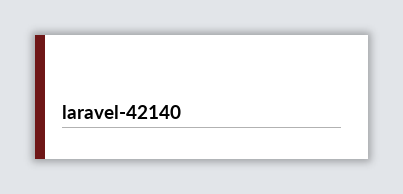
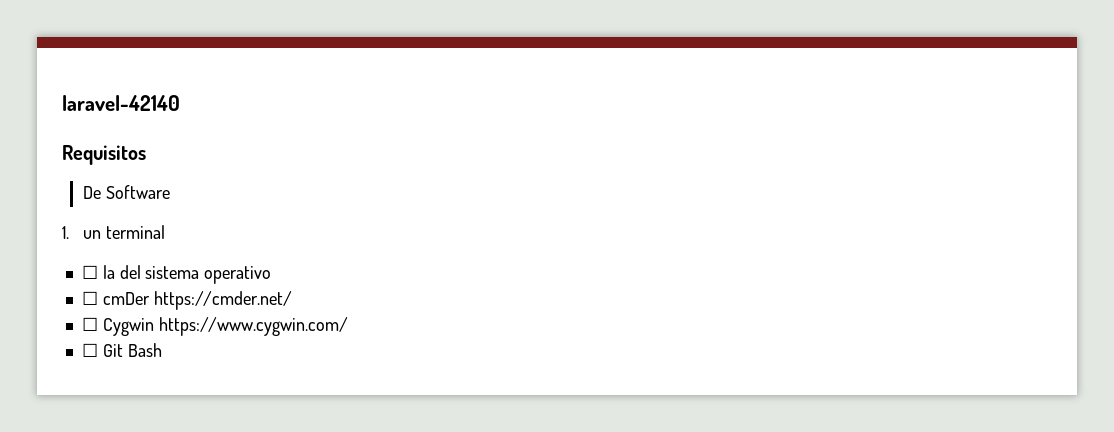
+ Requisitos
+ De Software
+ 1. un terminal
+ ☐ la del sistema operativo
+ ☐ cmDer https://cmder.net/
+ ☐ Cygwin https://www.cygwin.com/
+ ☐ Git Bash

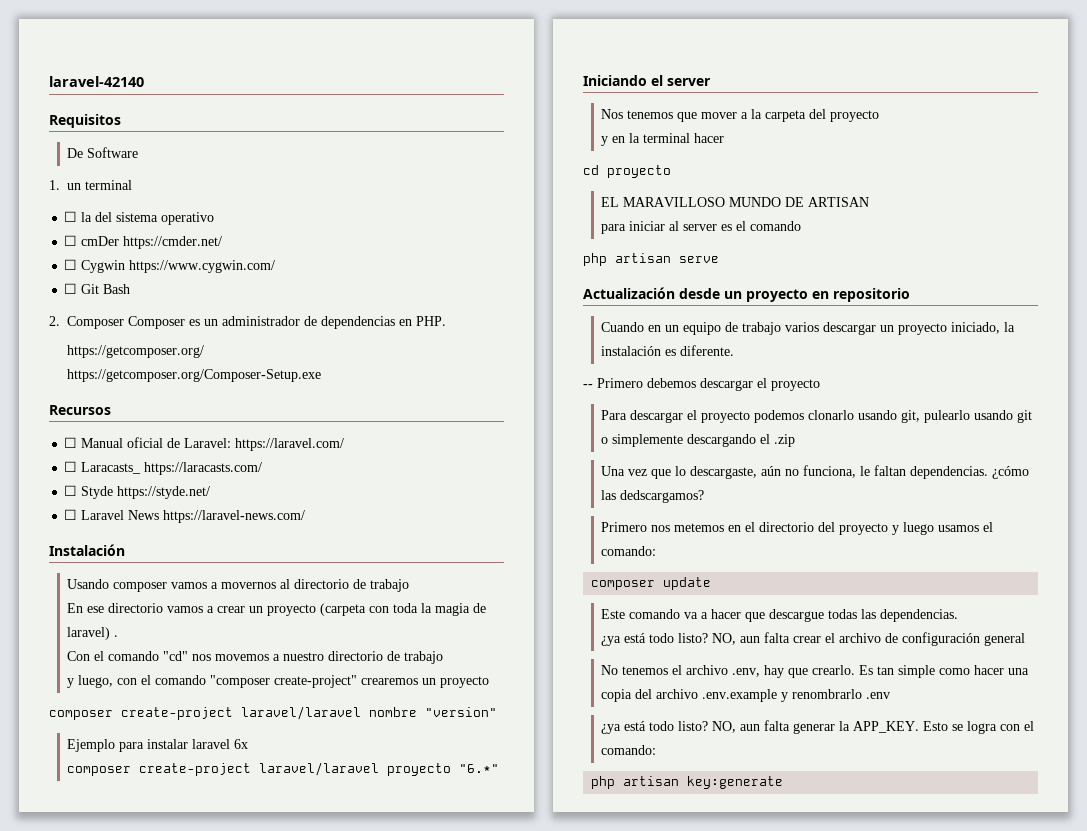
+ 2. Composer Composer es un administrador de dependencias en PHP.
+ https://getcomposer.org/
+ https://getcomposer.org/Composer-Setup.exe
+ Recursos
+ ☐ Manual oficial de Laravel: https://laravel.com/
+ ☐ Laracasts_ https://laracasts.com/
+ ☐ Styde https://styde.net/
+ ☐ Laravel News https://laravel-news.com/
+ Instalación
+ Usando composer vamos a movernos al directorio de trabajo
+ En ese directorio vamos a crear un proyecto (carpeta con toda la magia de laravel) .
+ Con el comando "cd" nos movemos a nuestro directorio de trabajo
+ y luego, con el comando "composer create-project" crearemos un proyecto
+ composer create-project laravel/laravel nombre "version"
+ Ejemplo para instalar laravel 6x
+ composer create-project laravel/laravel proyecto "6.*"
+ Iniciando el server
+ Nos tenemos que mover a la carpeta del proyecto
+ y en la terminal hacer
+ cd proyecto
+ EL MARAVILLOSO MUNDO DE ARTISAN
+ para iniciar al server es el comando
+ php artisan serve
+ Actualización desde un proyecto en repositorio
+ Cuando en un equipo de trabajo varios descargar un proyecto iniciado, la instalación es diferente.
+ -- Primero debemos descargar el proyecto
+ Para descargar el proyecto podemos clonarlo usando git, pulearlo usando git o simplemente descargando el .zip
+ Una vez que lo descargaste, aún no funciona, le faltan dependencias. ¿cómo las dedscargamos?
+ Primero nos metemos en el directorio del proyecto y luego usamos el comando:
+ composer update
+ Este comando va a hacer que descargue todas las dependencias.
+ ¿ya está todo listo? NO, aun falta crear el archivo de configuración general
+ No tenemos el archivo .env, hay que crearlo. Es tan simple como hacer una copia del archivo .env.example y renombrarlo .env
+ ¿ya está todo listo? NO, aun falta generar la APP_KEY. Esto se logra con el comando:
+ php artisan key:generate

